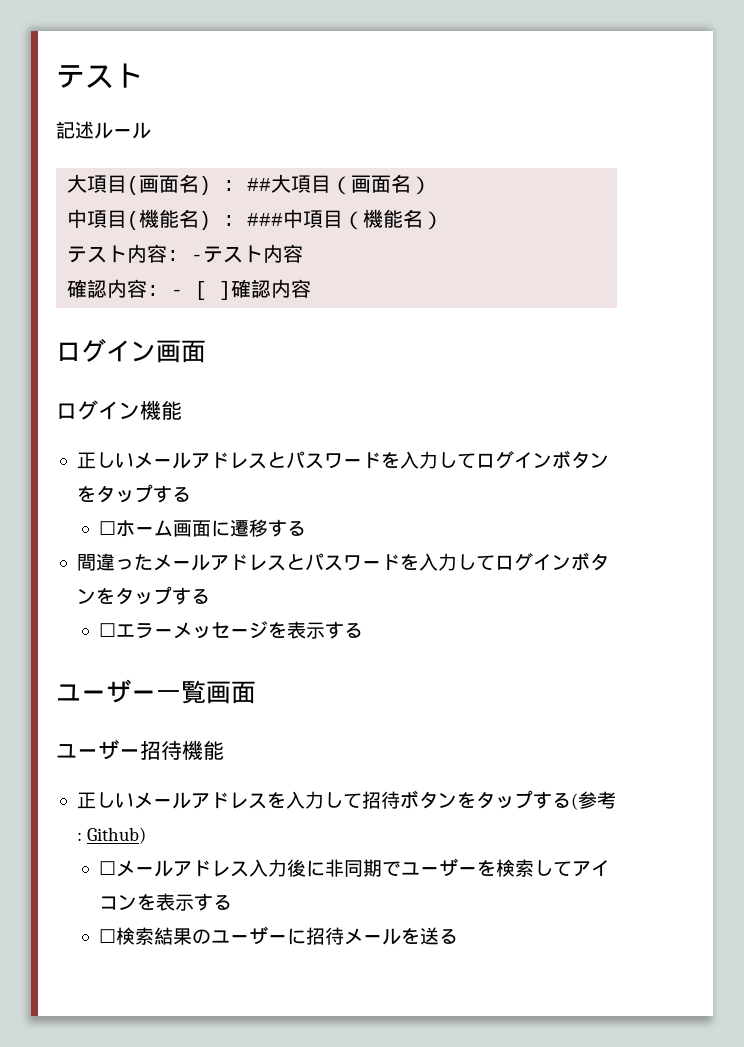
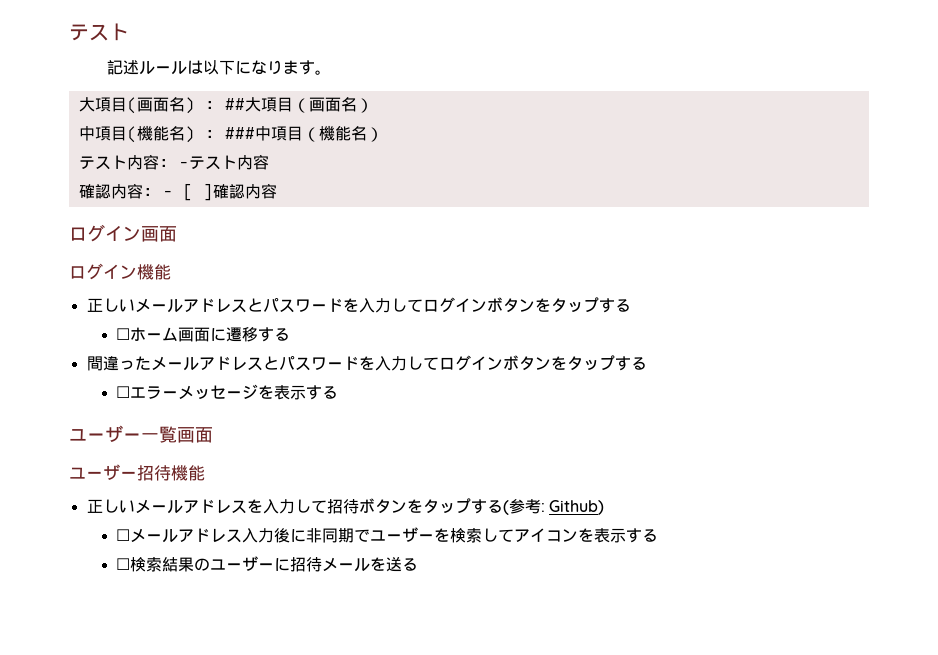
- 記述ルール
+ 記述ルールは以下になります。

